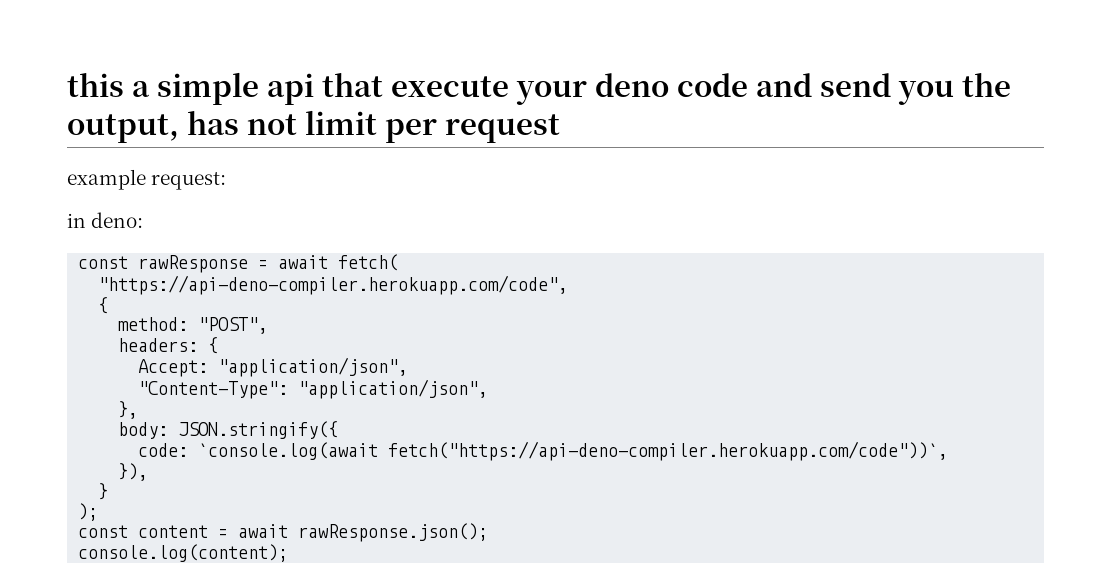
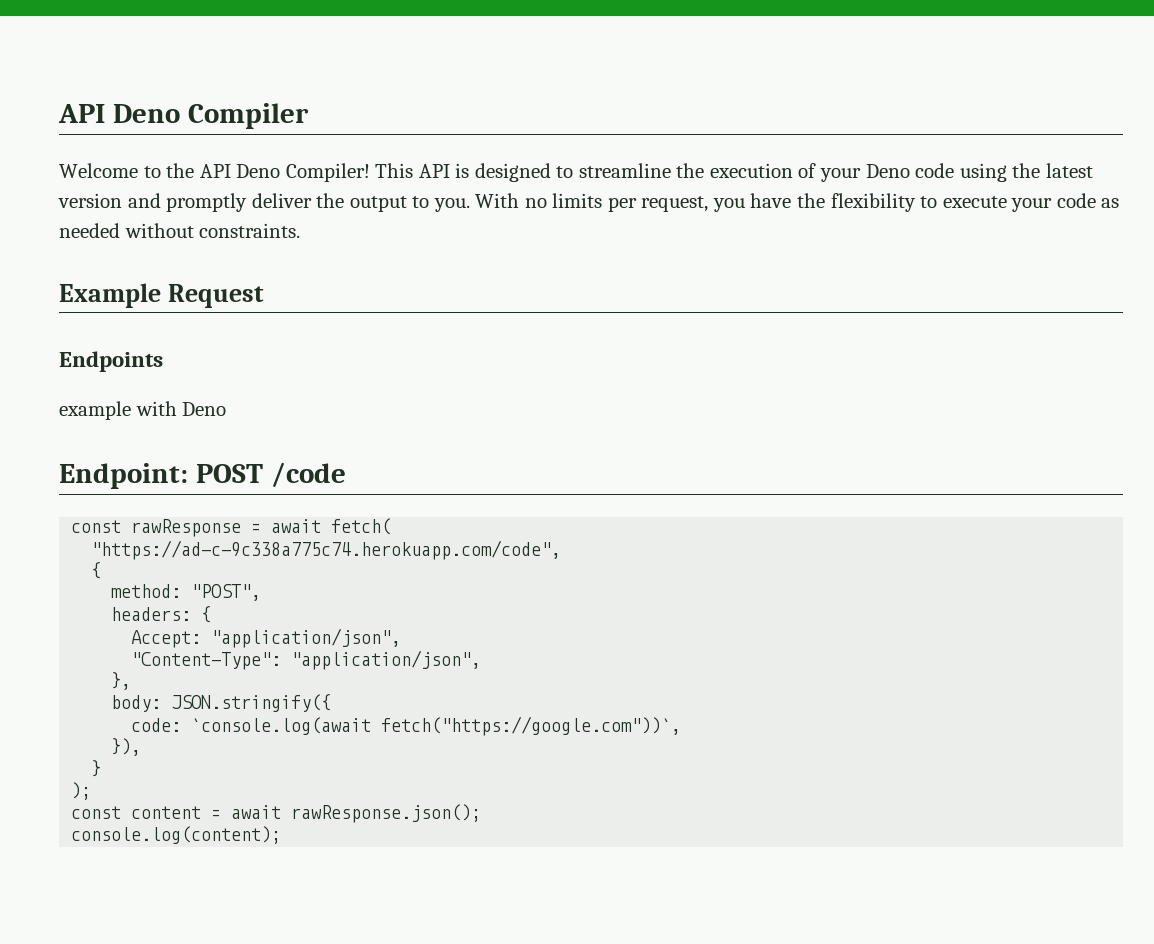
- this a simple api that execute your deno code and send you the output, has not limit per request
- example request:
- in deno:
+ API Deno Compiler
+ Welcome to the API Deno Compiler! This API is designed to streamline the execution of your Deno code using the latest version and promptly deliver the output to you. With no limits per request, you have the flexibility to execute your code as needed without constraints.
+ Example Request
+ Endpoints
+ example with Deno
+ Endpoint: POST /code
- "https://api-deno-compiler.herokuapp.com/code",
+ "https://ad-c-9c338a775c74.herokuapp.com/code",
- code: `console.log(await fetch("https://api-deno-compiler.herokuapp.com/code"))`,
+ code: `console.log(await fetch("https://google.com"))`,

